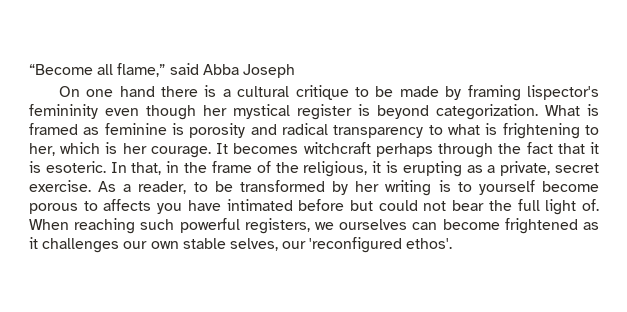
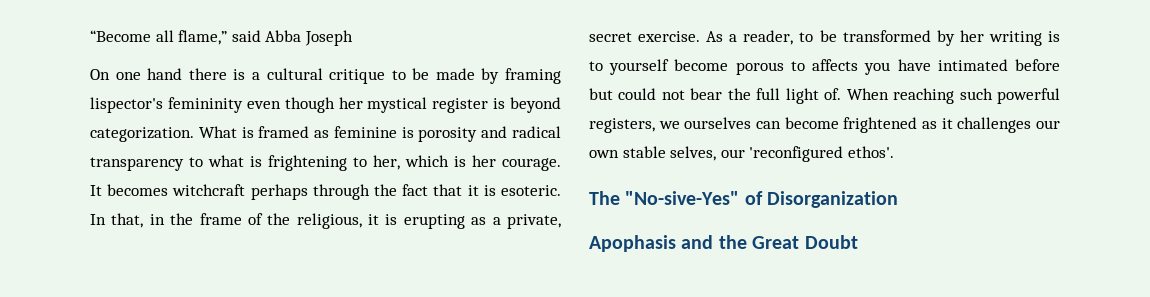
+ The "No-sive-Yes" of Disorganization
+ Apophasis and the Great Doubt

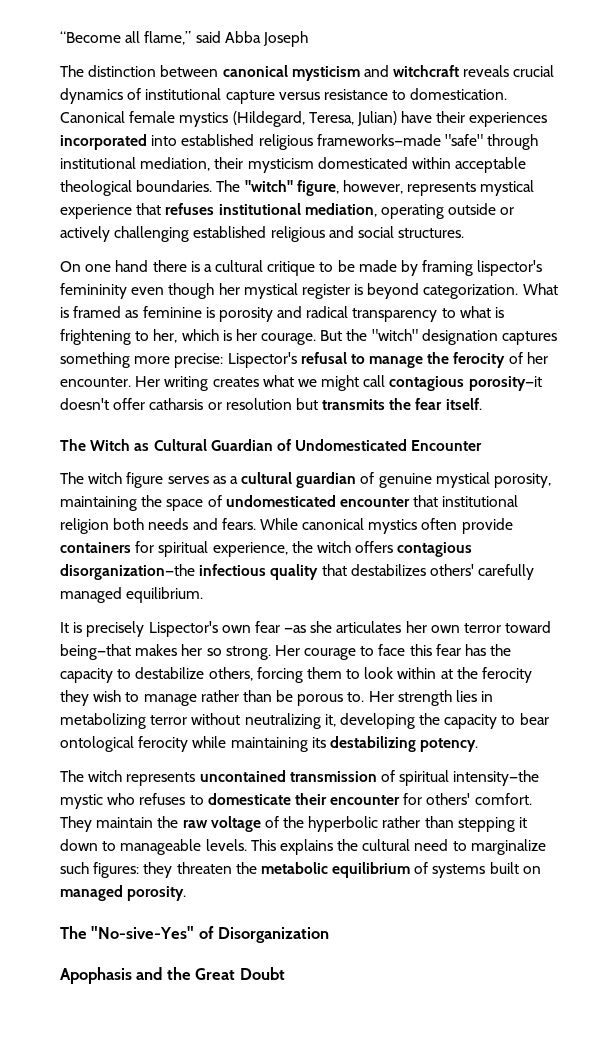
+ The distinction between canonical mysticism and witchcraft reveals crucial dynamics of institutional capture versus resistance to domestication. Canonical female mystics (Hildegard, Teresa, Julian) have their experiences incorporated into established religious frameworks—made "safe" through institutional mediation, their mysticism domesticated within acceptable theological boundaries. The "witch" figure, however, represents mystical experience that refuses institutional mediation, operating outside or actively challenging established religious and social structures.
- It becomes witchcraft perhaps through the fact that it is esoteric. In that, in the frame of the religious, it is erupting as a private, secret exercise. As a reader, to be transformed by her writing is to yourself become porous to affects you have intimated before but could not bear the full light of. When reaching such powerful registers, we ourselves can become frightened as it challenges our own stable selves, our 'reconfigured ethos'.
+ But the "witch" designation captures something more precise: Lispector's refusal to manage the ferocity of her encounter. Her writing creates what we might call contagious porosity—it doesn't offer catharsis or resolution but transmits the fear itself.
+ The Witch as Cultural Guardian of Undomesticated Encounter
+ The witch figure serves as a cultural guardian of genuine mystical porosity, maintaining the space of undomesticated encounter that institutional religion both needs and fears. While canonical mystics often provide containers for spiritual experience, the witch offers contagious disorganization—the infectious quality that destabilizes others' carefully managed equilibrium.
+ It is precisely Lispector's own fear —as she articulates her own terror toward being—that makes her so strong. Her courage to face this fear has the capacity to destabilize others, forcing them to look within at the ferocity they wish to manage rather than be porous to. Her strength lies in metabolizing terror without neutralizing it, developing the capacity to bear ontological ferocity while maintaining its destabilizing potency.
+ The witch represents uncontained transmission of spiritual intensity—the mystic who refuses to domesticate their encounter for others' comfort. They maintain the raw voltage of the hyperbolic rather than stepping it down to manageable levels. This explains the cultural need to marginalize such figures: they threaten the metabolic equilibrium of systems built on managed porosity.

